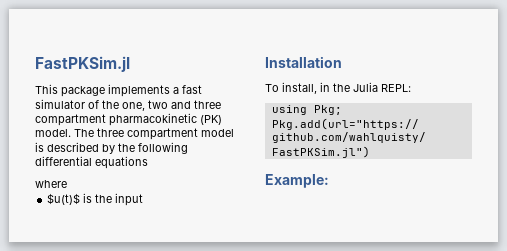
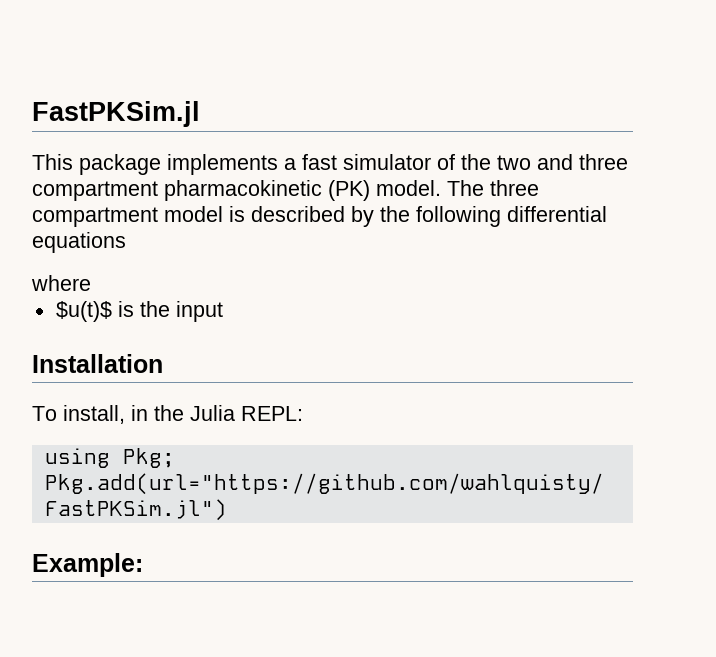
- This package implements a fast simulator of the one, two and three compartment pharmacokinetic (PK) model.
+ This package implements a fast simulator of the two and three compartment pharmacokinetic (PK) model.

